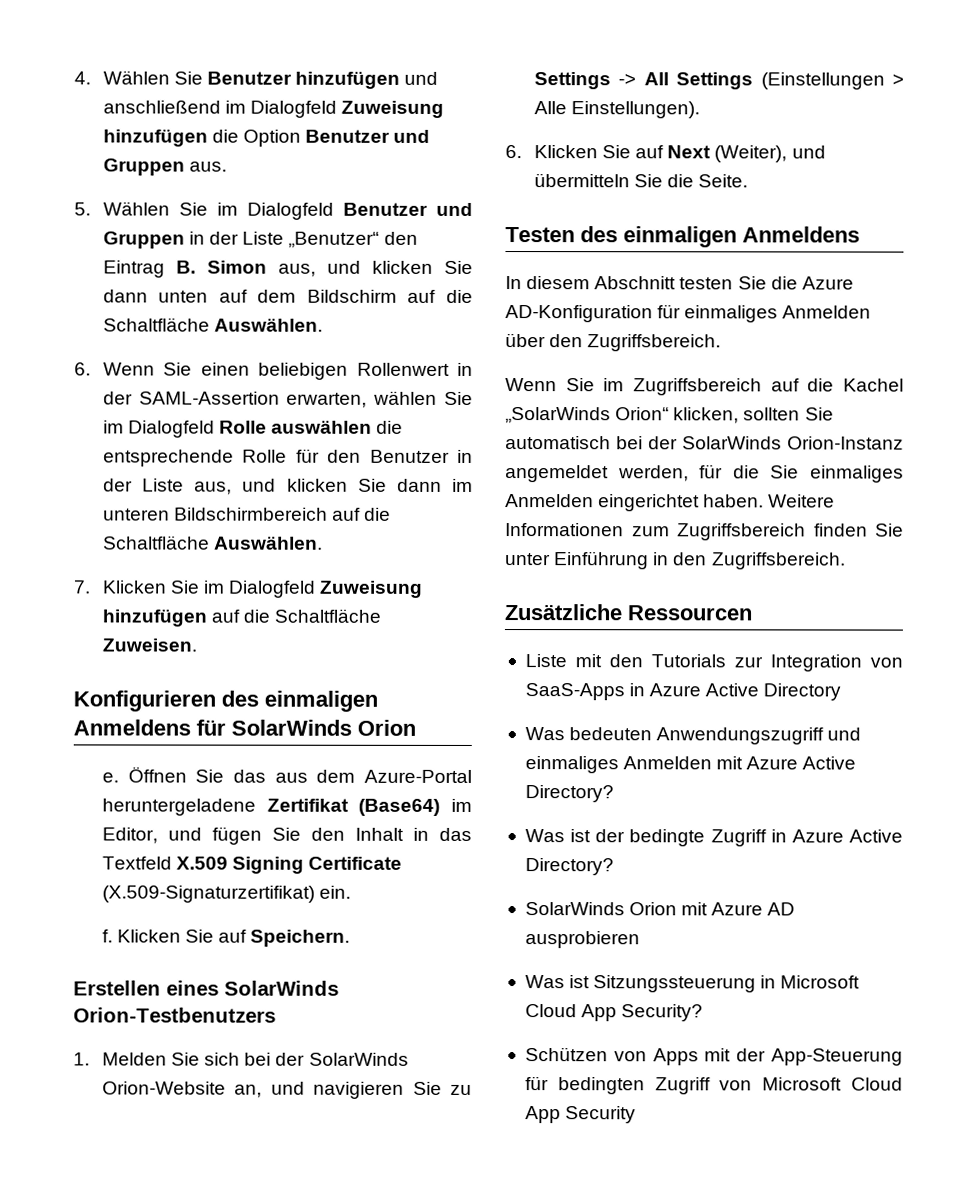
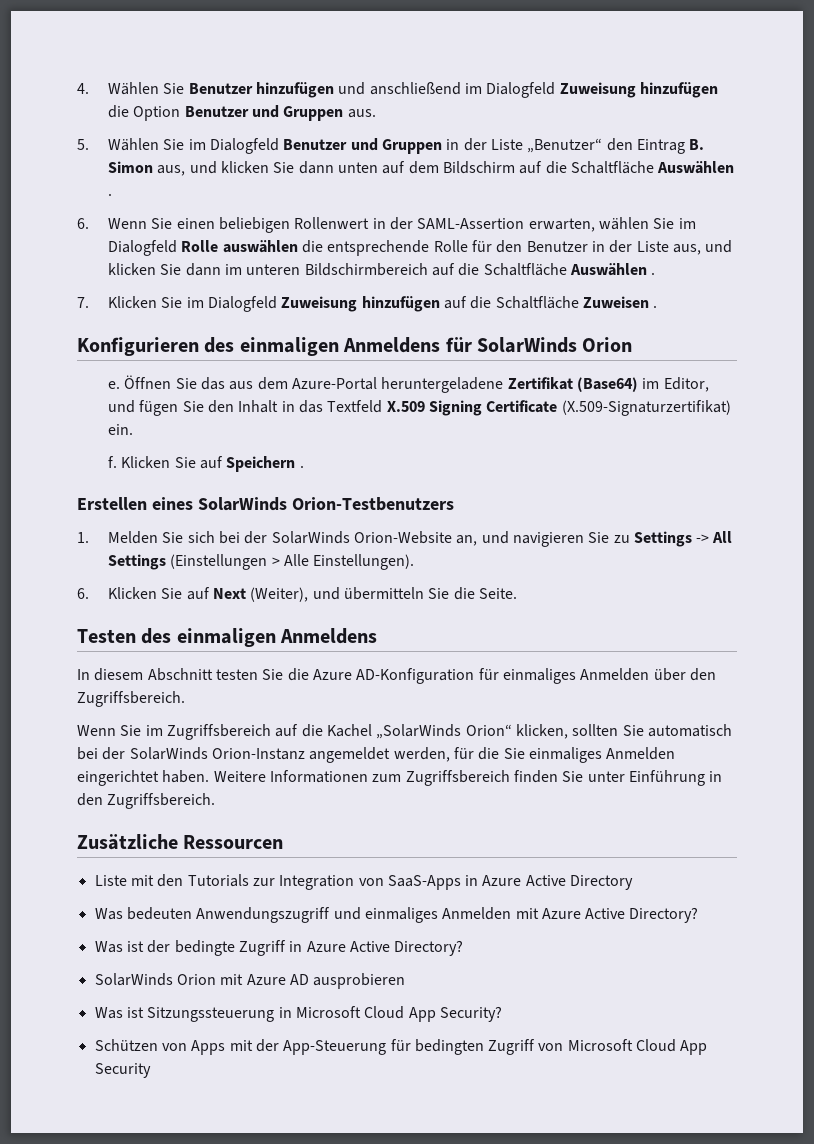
- 5. Wählen Sie im Dialogfeld Benutzer und Gruppen in der Liste „Benutzer“ den Eintrag B. Simon aus, und klicken Sie dann unten auf dem Bildschirm auf die Schaltfläche Auswählen.
+ 5. Wählen Sie im Dialogfeld Benutzer und Gruppen in der Liste „Benutzer“ den Eintrag B. Simon aus, und klicken Sie dann unten auf dem Bildschirm auf die Schaltfläche Auswählen .
- 6. Wenn Sie einen beliebigen Rollenwert in der SAML-Assertion erwarten, wählen Sie im Dialogfeld Rolle auswählen die entsprechende Rolle für den Benutzer in der Liste aus, und klicken Sie dann im unteren Bildschirmbereich auf die Schaltfläche Auswählen.
+ 6. Wenn Sie einen beliebigen Rollenwert in der SAML-Assertion erwarten, wählen Sie im Dialogfeld Rolle auswählen die entsprechende Rolle für den Benutzer in der Liste aus, und klicken Sie dann im unteren Bildschirmbereich auf die Schaltfläche Auswählen .
- 7. Klicken Sie im Dialogfeld Zuweisung hinzufügen auf die Schaltfläche Zuweisen.
+ 7. Klicken Sie im Dialogfeld Zuweisung hinzufügen auf die Schaltfläche Zuweisen .
- Klicken Sie auf Speichern.
+ Klicken Sie auf Speichern .

